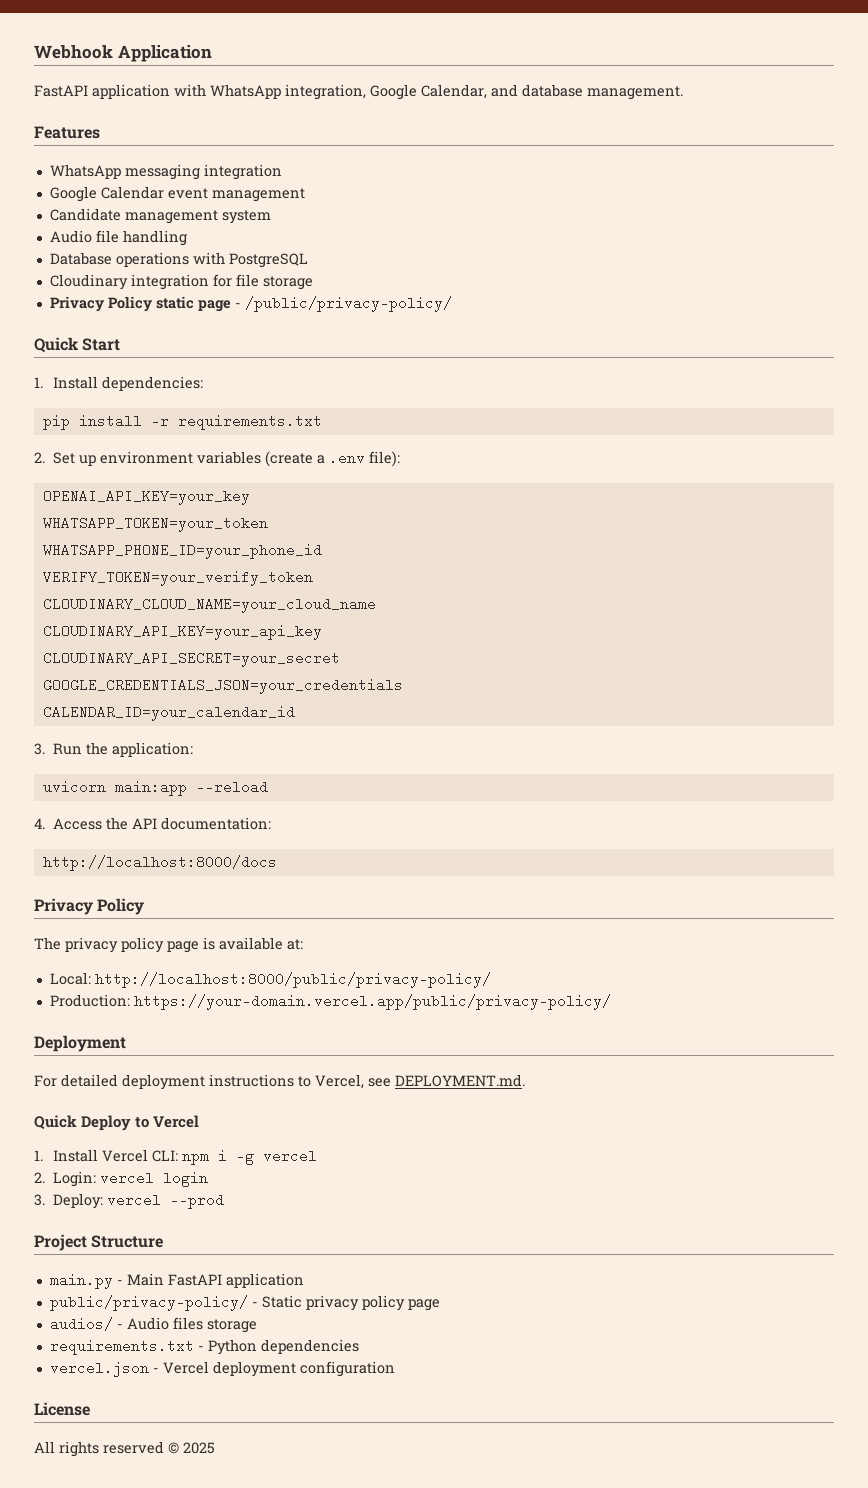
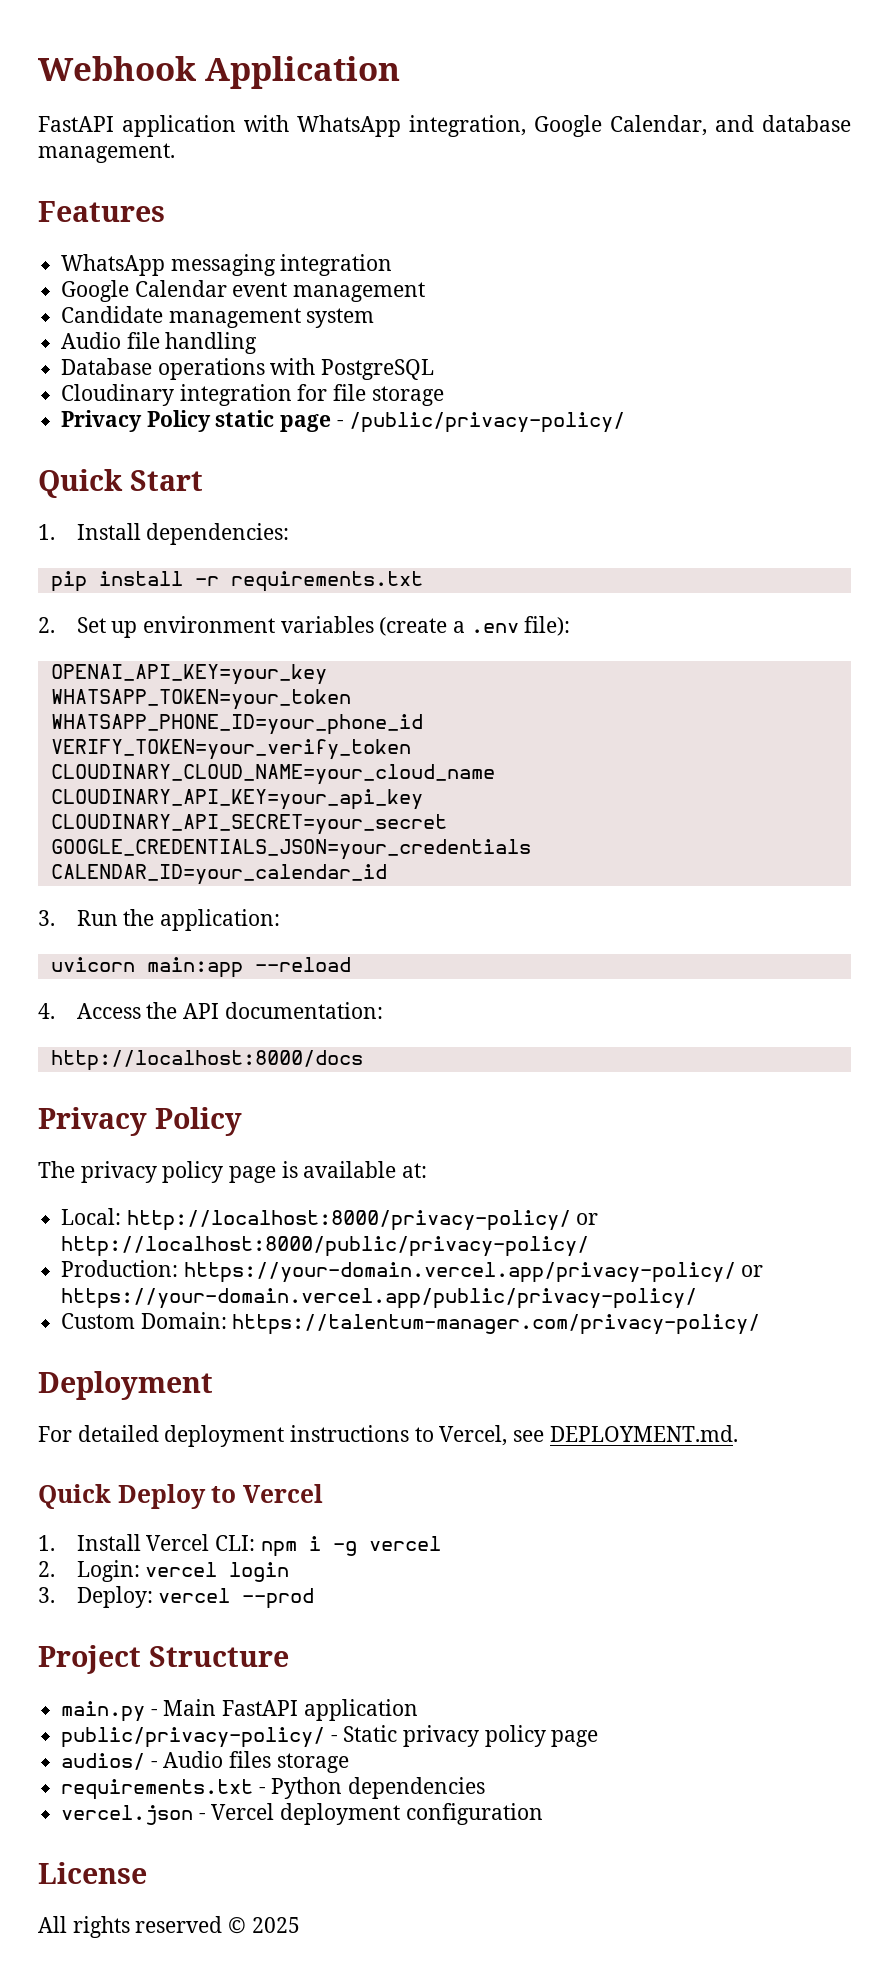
- Local: http://localhost:8000/public/privacy-policy/
+ Local: http://localhost:8000/privacy-policy/ or http://localhost:8000/public/privacy-policy/
- Production: https://your-domain.vercel.app/public/privacy-policy/
+ Production: https://your-domain.vercel.app/privacy-policy/ or https://your-domain.vercel.app/public/privacy-policy/
+ Custom Domain: https://talentum-manager.com/privacy-policy/

